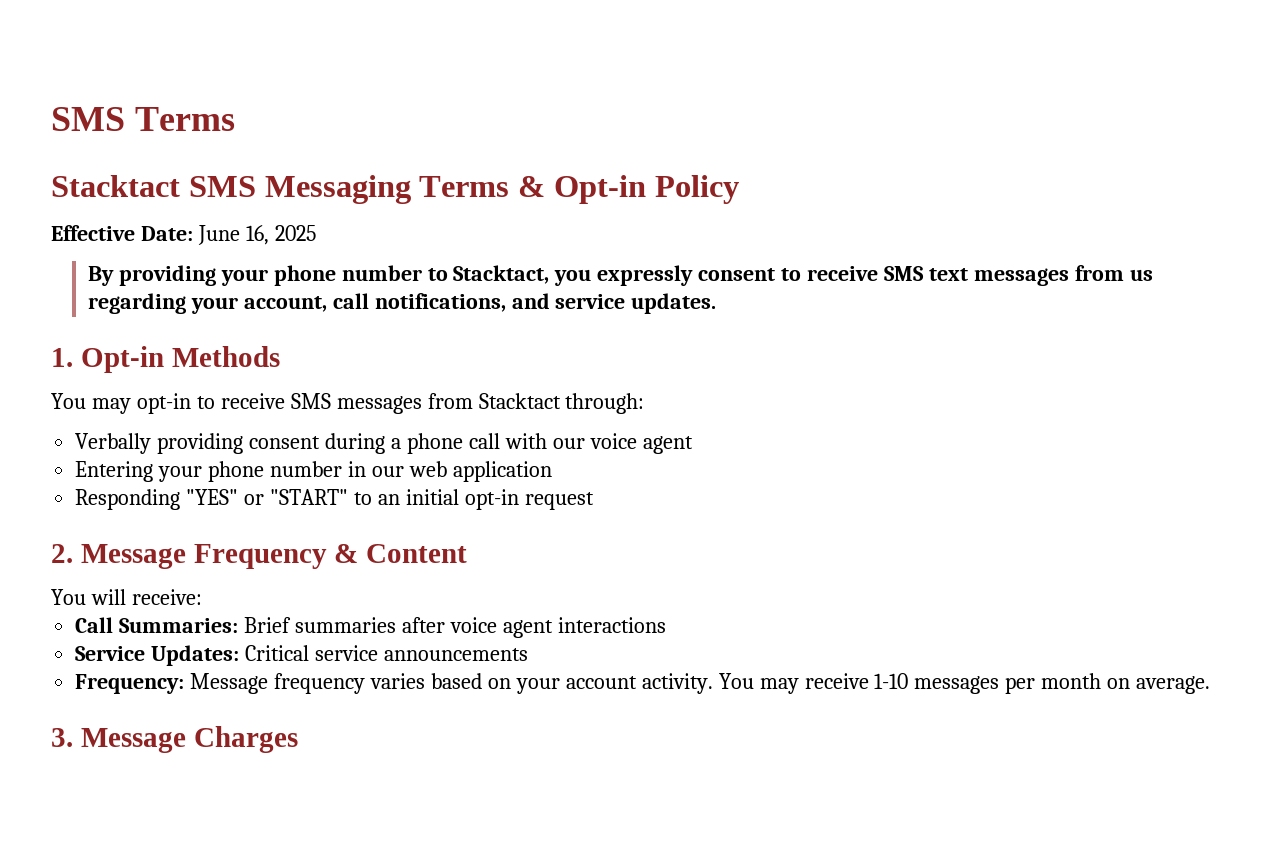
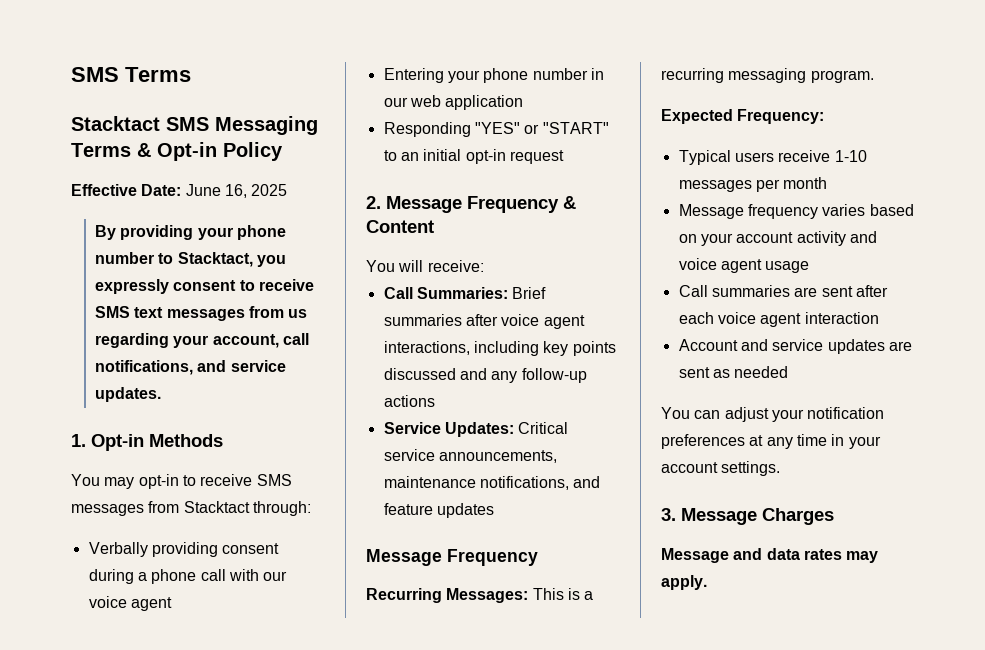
- Call Summaries: Brief summaries after voice agent interactions
- Service Updates: Critical service announcements
- Frequency: Message frequency varies based on your account activity. You may receive 1-10 messages per month on average.
+ Call Summaries: Brief summaries after voice agent interactions, including key points discussed and any follow-up actions
+ Service Updates: Critical service announcements, maintenance notifications, and feature updates
+ Message Frequency
+ Recurring Messages: This is a recurring messaging program.
+ Expected Frequency:
+ Typical users receive 1-10 messages per month
+ Message frequency varies based on your account activity and voice agent usage
+ Call summaries are sent after each voice agent interaction
+ Account and service updates are sent as needed
+ You can adjust your notification preferences at any time in your account settings.
  3. Message Charges
+ Message and data rates may apply.

